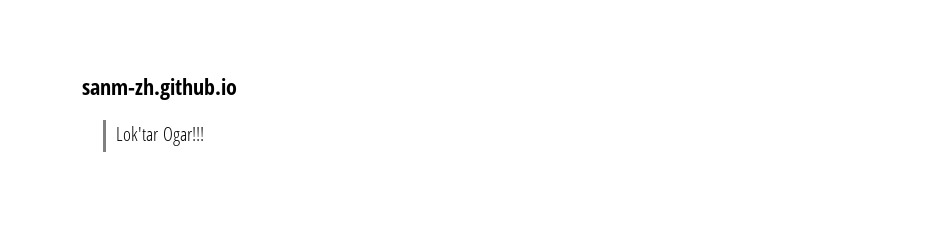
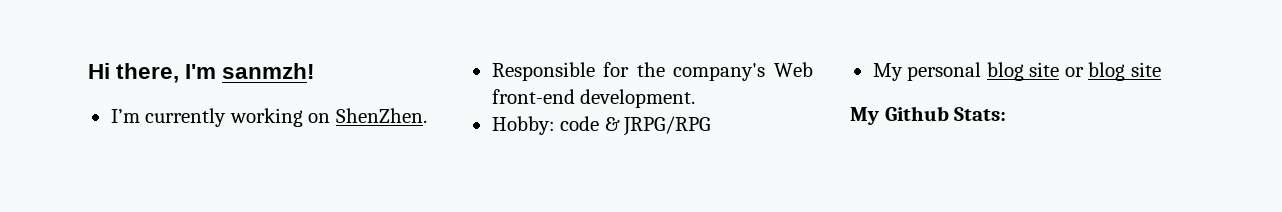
- sanm-zh.github.io
- Lok'tar Ogar!!!
+ Hi there, I'm sanmzh!
+ I’m currently working on ShenZhen.
+ Responsible for the company's Web front-end development.
+ Hobby: code & JRPG/RPG
+ My personal blog site or blog site
+ My Github Stats:

